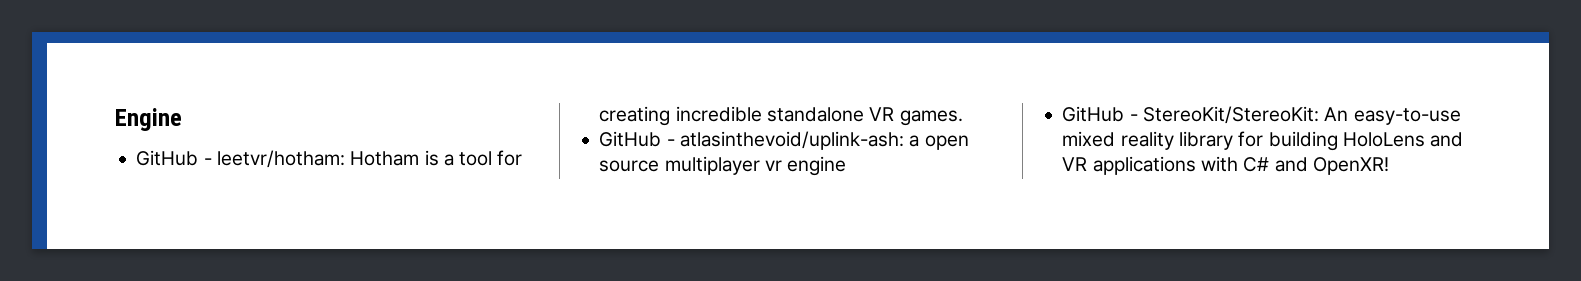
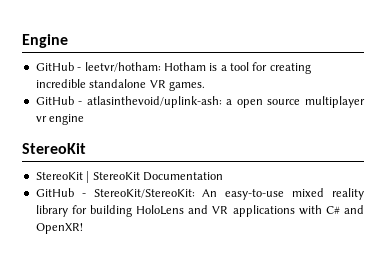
  GitHub - atlasinthevoid/uplink-ash: a open source multiplayer vr engine
+ StereoKit
+ StereoKit | StereoKit Documentation

